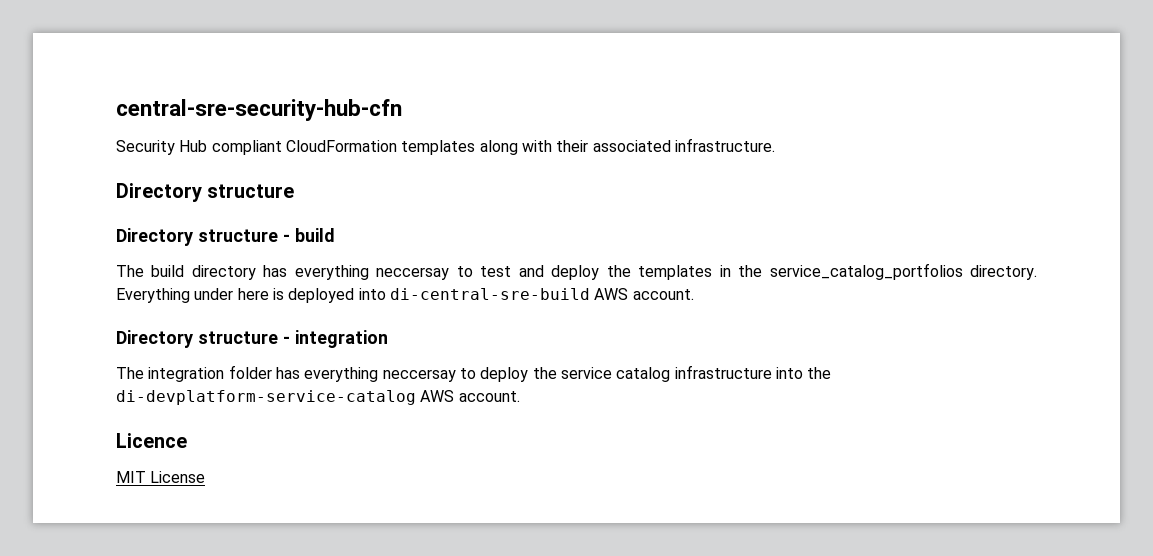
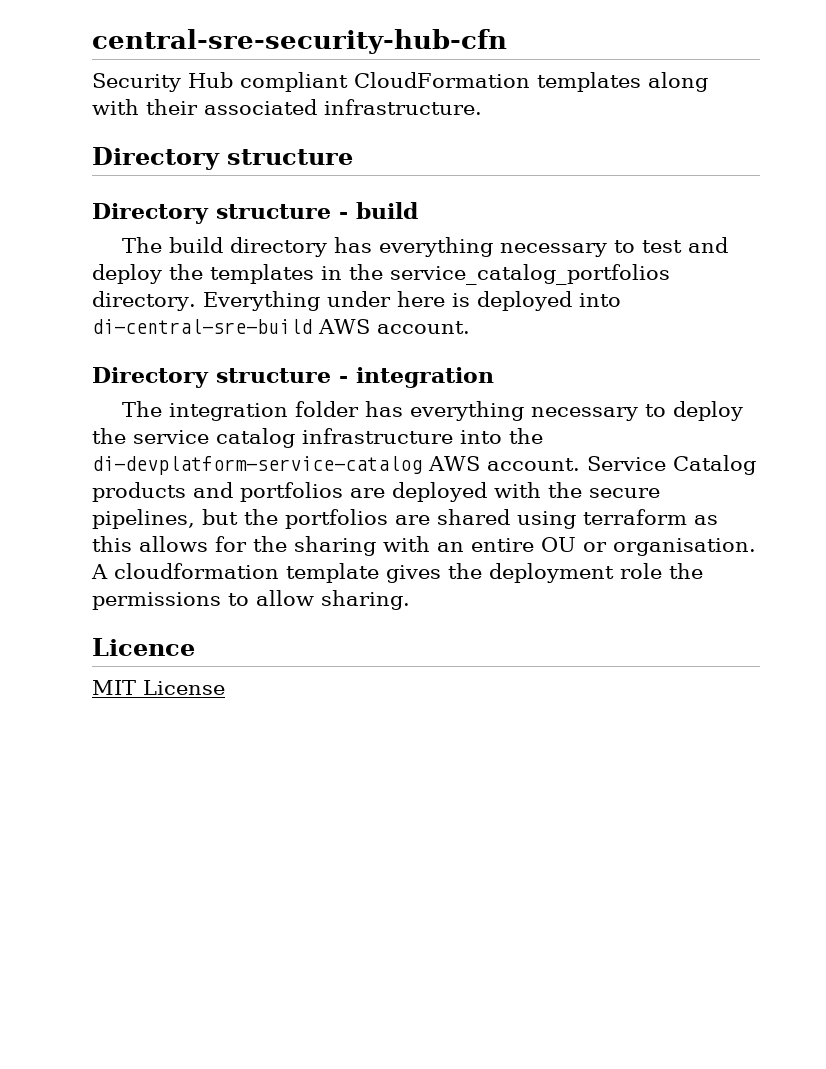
- The build directory has everything neccersay to test and deploy the templates in the service_catalog_portfolios directory.
+ The build directory has everything necessary to test and deploy the templates in the service_catalog_portfolios directory.
- The integration folder has everything neccersay to deploy the service catalog infrastructure into the di-devplatform-service-catalog AWS account.
+ The integration folder has everything necessary to deploy the service catalog infrastructure into the di-devplatform-service-catalog AWS account. Service Catalog products and portfolios are deployed with the secure pipelines, but the portfolios are shared using terraform as this allows for the sharing with an entire OU or organisation. A cloudformation template gives the deployment role the permissions to allow sharing.

